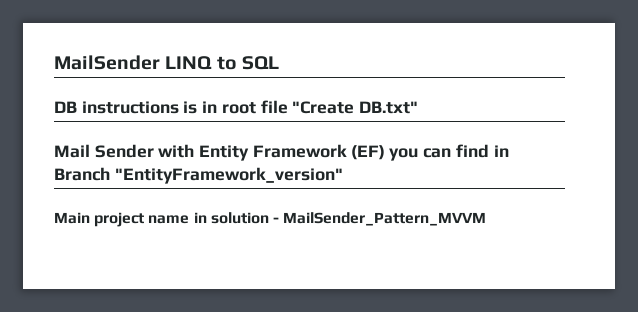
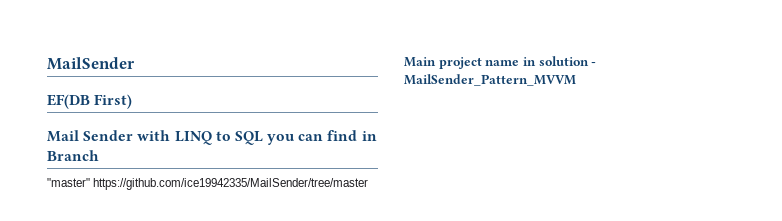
- MailSender LINQ to SQL
- DB instructions is in root file "Create DB.txt"
+ MailSender
+ EF(DB First)
- Mail Sender with Entity Framework (EF) you can find in Branch "EntityFramework_version"
+ Mail Sender with LINQ to SQL you can find in Branch
+ "master" https://github.com/ice19942335/MailSender/tree/master

